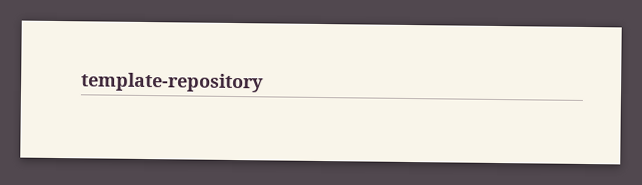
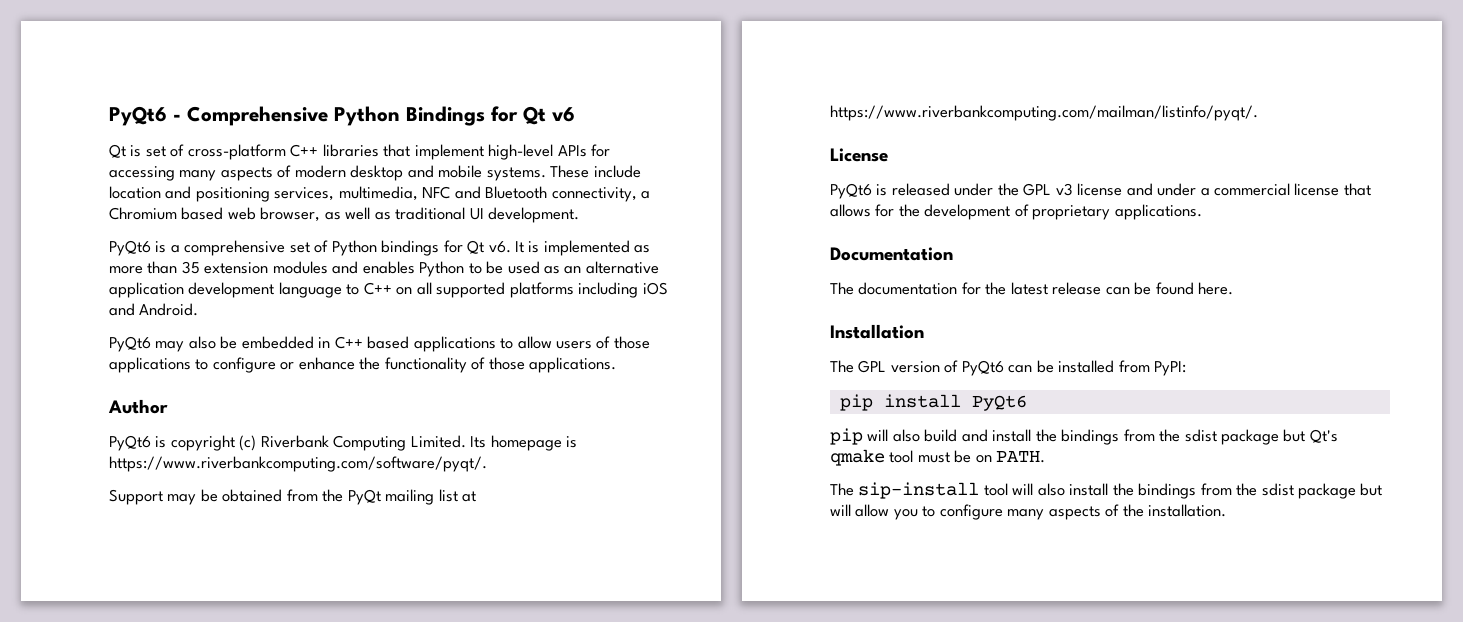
- template-repository
+ PyQt6 - Comprehensive Python Bindings for Qt v6
+ Qt is set of cross-platform C++ libraries that implement high-level APIs for accessing many aspects of modern desktop and mobile systems. These include location and positioning services, multimedia, NFC and Bluetooth connectivity, a Chromium based web browser, as well as traditional UI development.
+ PyQt6 is a comprehensive set of Python bindings for Qt v6. It is implemented as more than 35 extension modules and enables Python to be used as an alternative application development language to C++ on all supported platforms including iOS and Android.
+ PyQt6 may also be embedded in C++ based applications to allow users of those applications to configure or enhance the functionality of those applications.
+ Author
+ PyQt6 is copyright (c) Riverbank Computing Limited. Its homepage is https://www.riverbankcomputing.com/software/pyqt/.
+ Support may be obtained from the PyQt mailing list at https://www.riverbankcomputing.com/mailman/listinfo/pyqt/.
+ License
+ PyQt6 is released under the GPL v3 license and under a commercial license that allows for the development of proprietary applications.
+ Documentation
+ The documentation for the latest release can be found here.
+ Installation
+ The GPL version of PyQt6 can be installed from PyPI:
+ pip install PyQt6
+ pip will also build and install the bindings from the sdist package but Qt's qmake tool must be on PATH.
+ The sip-install tool will also install the bindings from the sdist package but will allow you to configure many aspects of the installation.

